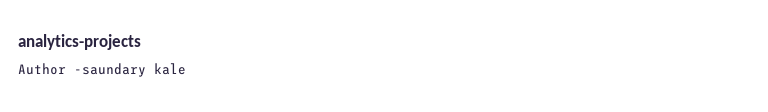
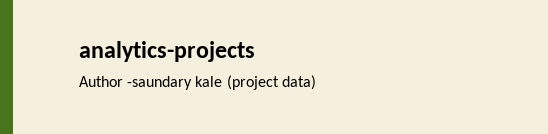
- Author -saundary kale
+ Author -saundary kale (project data)

